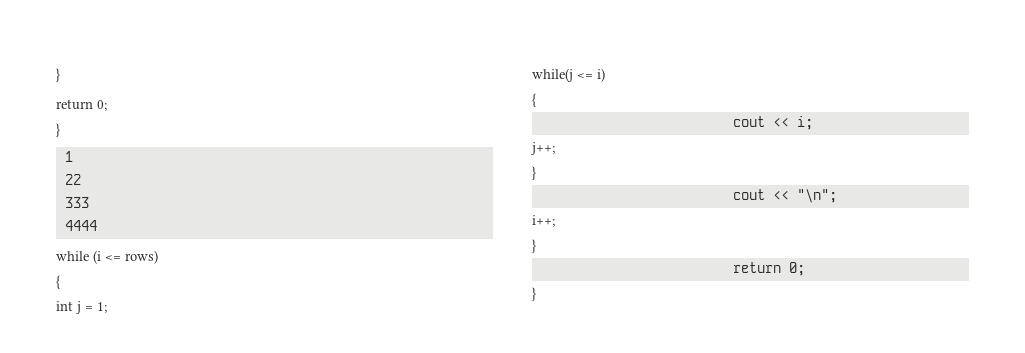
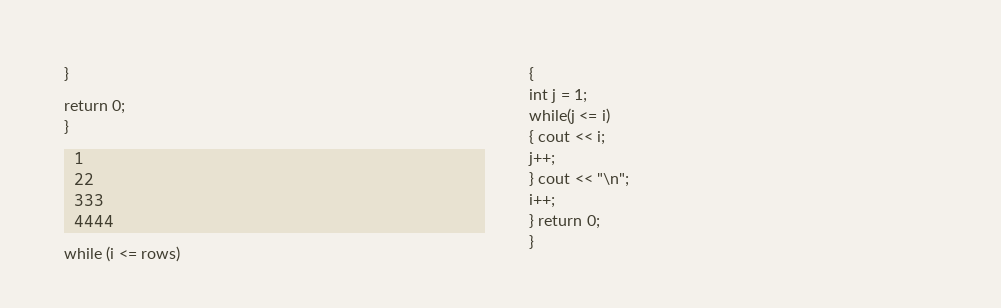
  while(j <= i)
- {
- cout << i;
+ { cout << i;
  j++;
- }
- cout << "\n";
+ } cout << "\n";
  i++;
- }
- return 0;
+ } return 0;

